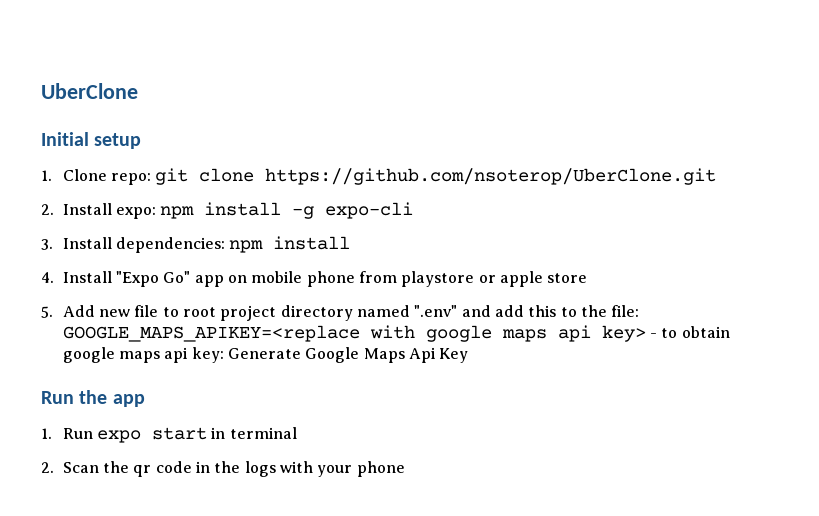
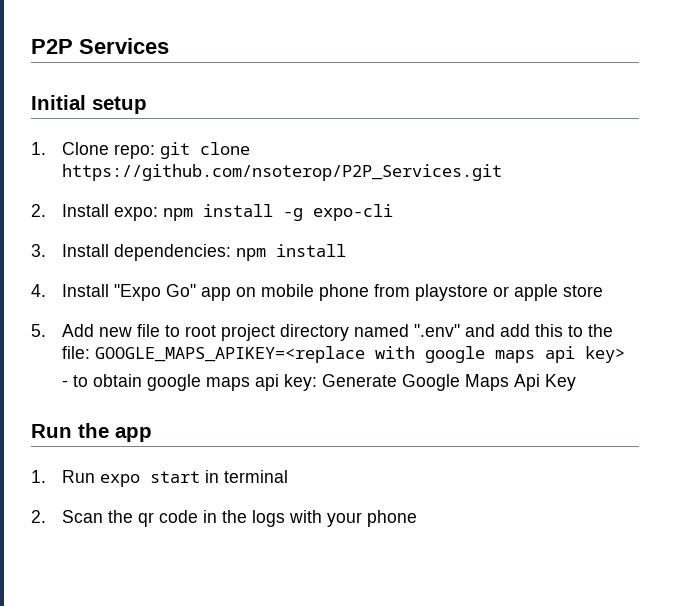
- UberClone
+ P2P Services
- 1. Clone repo: git clone https://github.com/nsoterop/UberClone.git
+ 1. Clone repo: git clone https://github.com/nsoterop/P2P_Services.git
- 5. Add new file to root project directory named ".env" and add this to the file: GOOGLE_MAPS_APIKEY=<replace with google maps api key> - to obtain google maps api key: Generate Google Maps Api Key
+ 5. Add new file to root project directory named ".env" and add this to the file: GOOGLE_MAPS_APIKEY=<replace with google maps api key>
+ - to obtain google maps api key: Generate Google Maps Api Key

